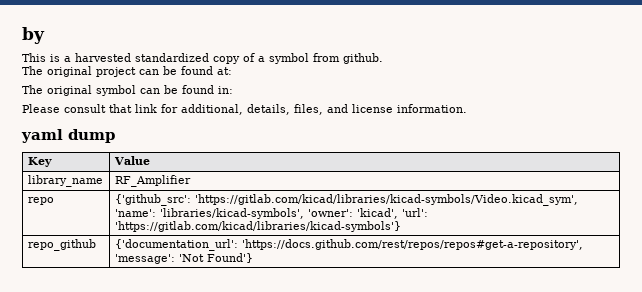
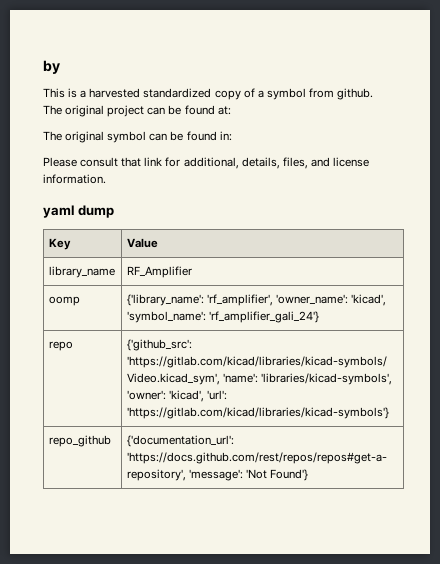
+ oomp | {'library_name': 'rf_amplifier', 'owner_name': 'kicad', 'symbol_name': 'rf_amplifier_gali_24'}

